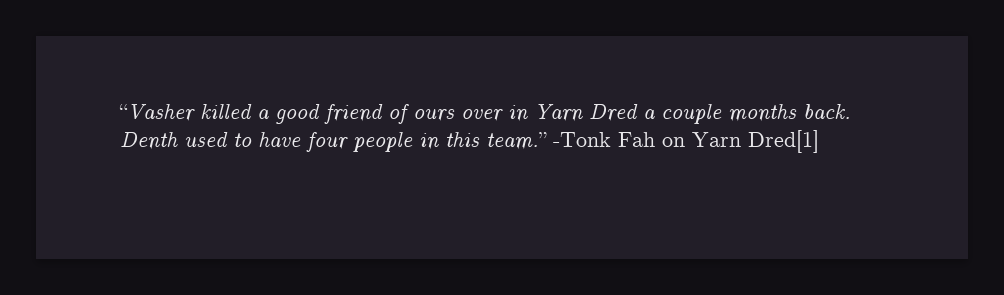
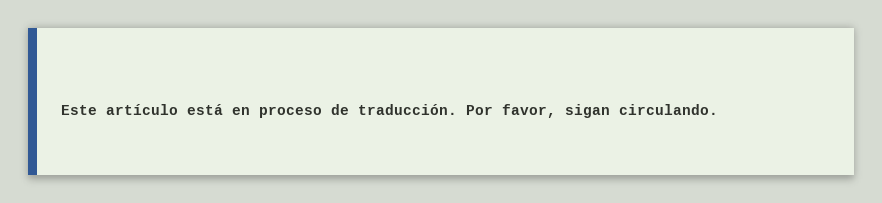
- “Vasher killed a good friend of ours over in Yarn Dred a couple months back. Denth used to have four people in this team.” -Tonk Fah on Yarn Dred[1]
+ Este artículo está en proceso de traducción. Por favor, sigan circulando.

